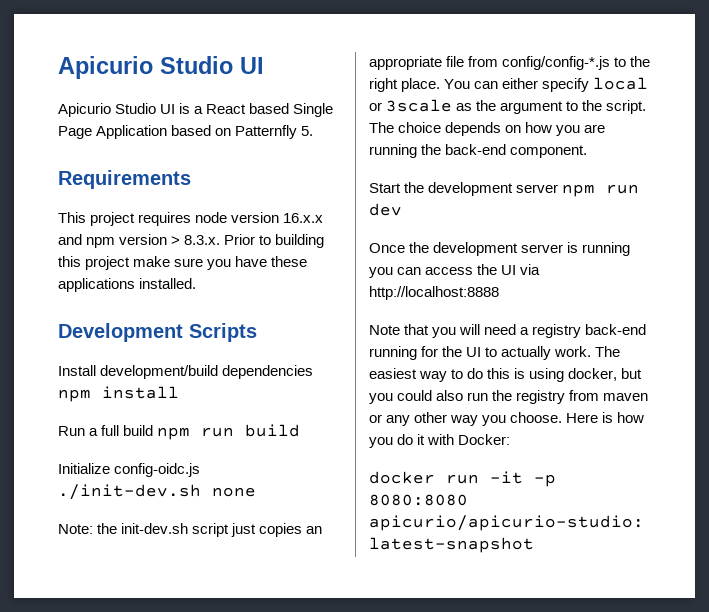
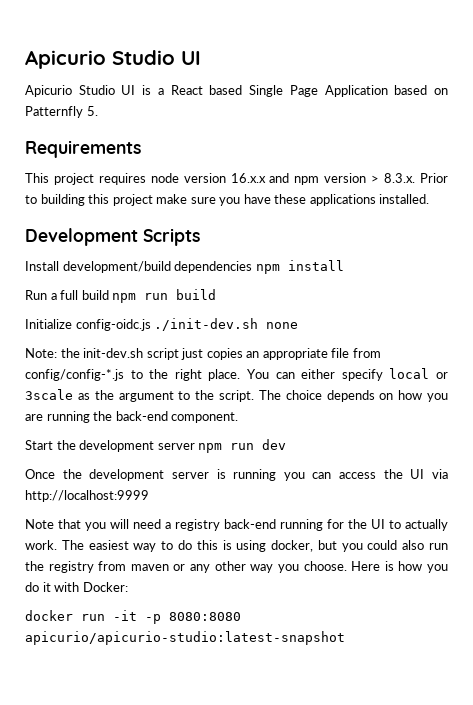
- Once the development server is running you can access the UI via http://localhost:8888
+ Once the development server is running you can access the UI via http://localhost:9999

